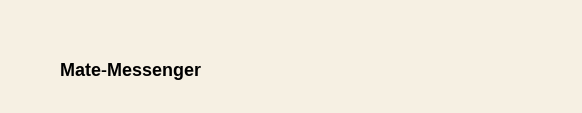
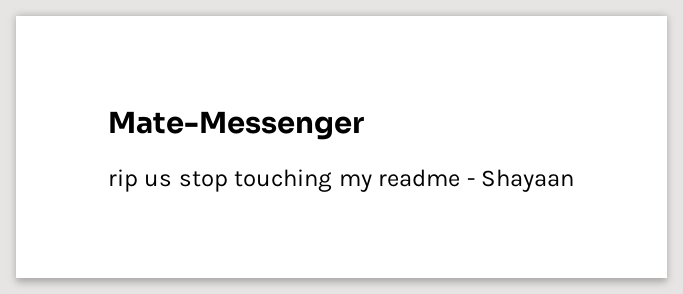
+ rip us stop touching my readme - Shayaan

